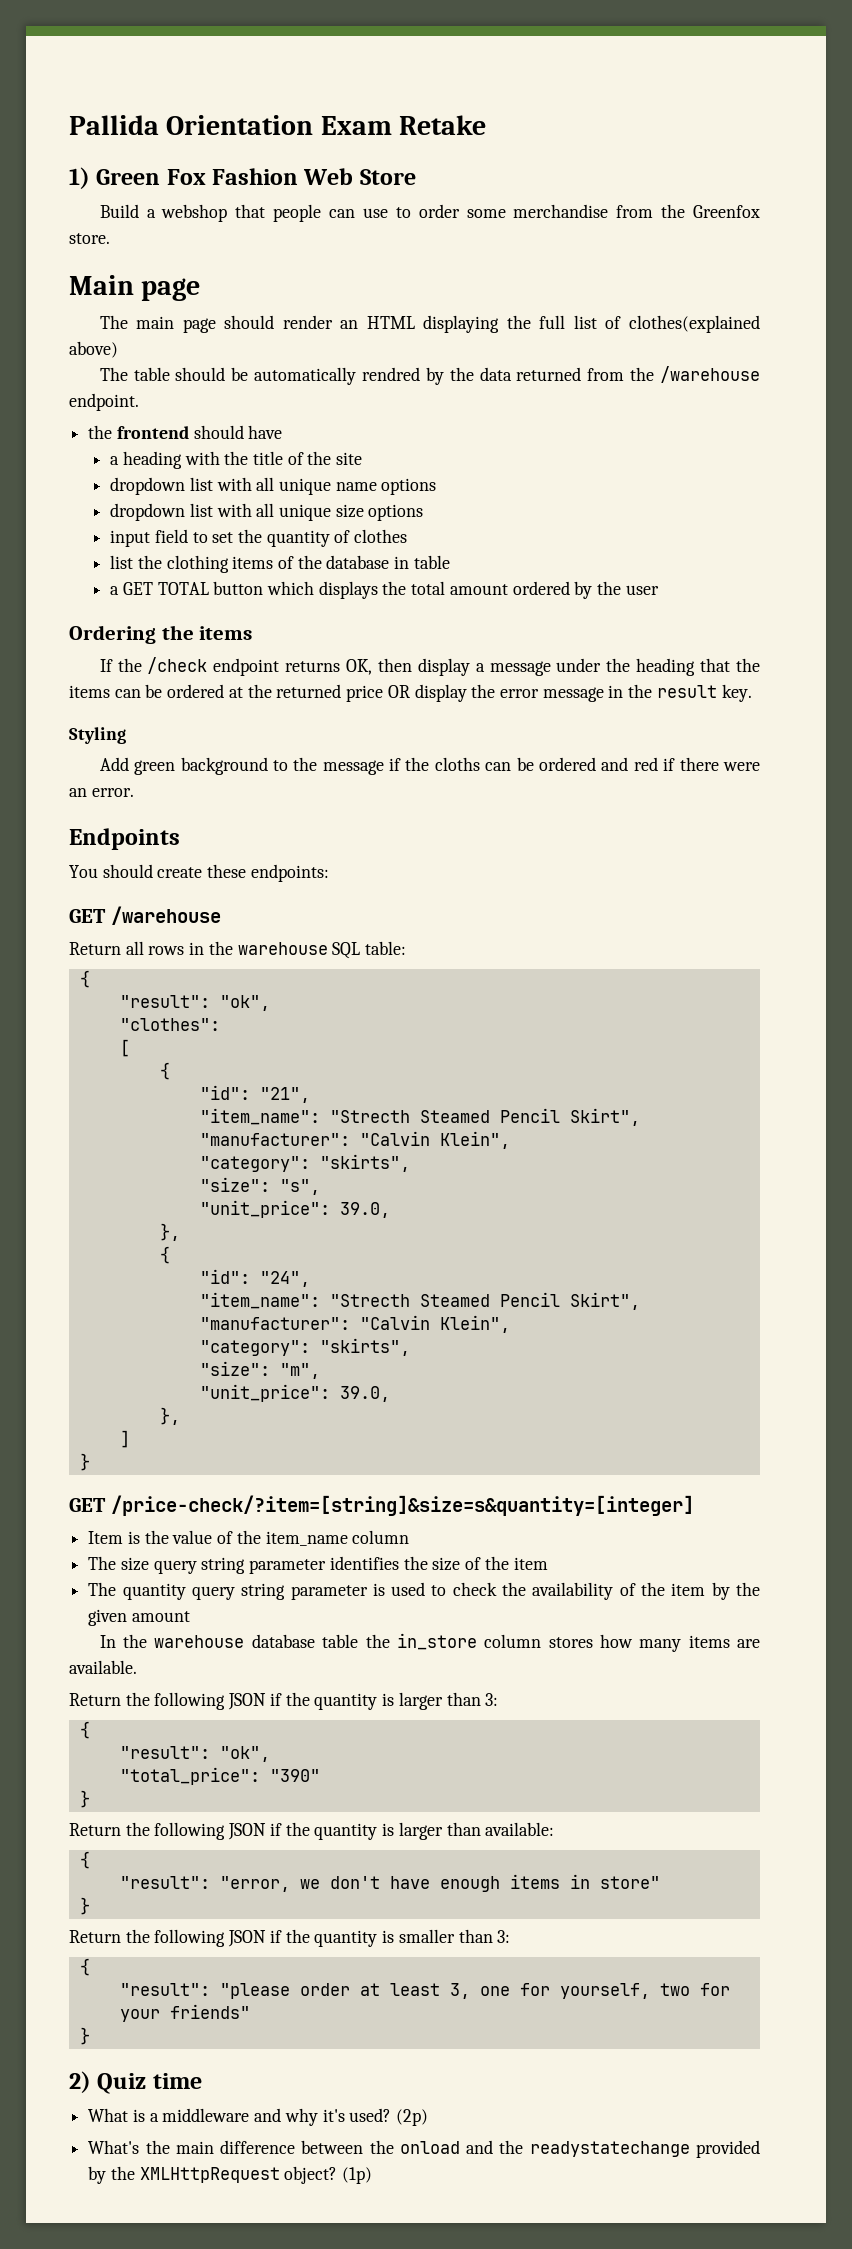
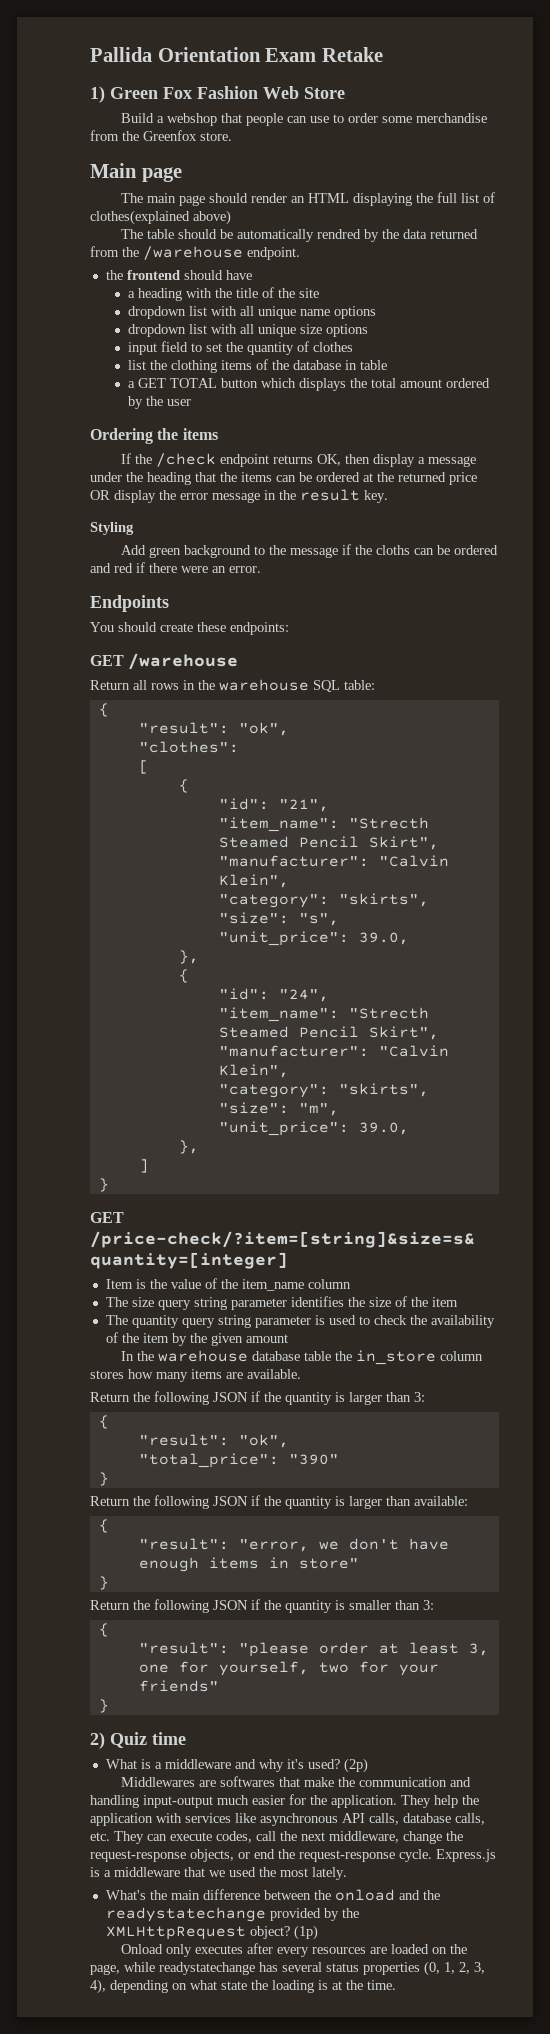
+ Middlewares are softwares that make the communication and handling input-output much easier for the application. They help the application with services like asynchronous API calls, database calls, etc. They can execute codes, call the next middleware, change the request-response objects, or end the request-response cycle. Express.js is a middleware that we used the most lately.
+ Onload only executes after every resources are loaded on the page, while readystatechange has several status properties (0, 1, 2, 3, 4), depending on what state the loading is at the time.

